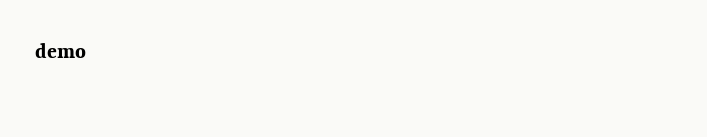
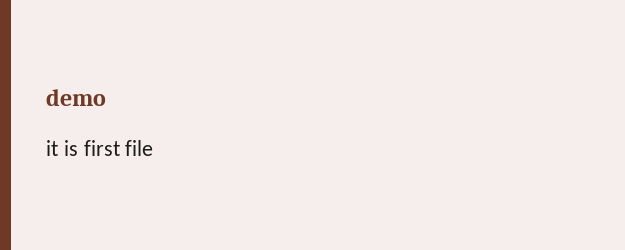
+ it is first file

